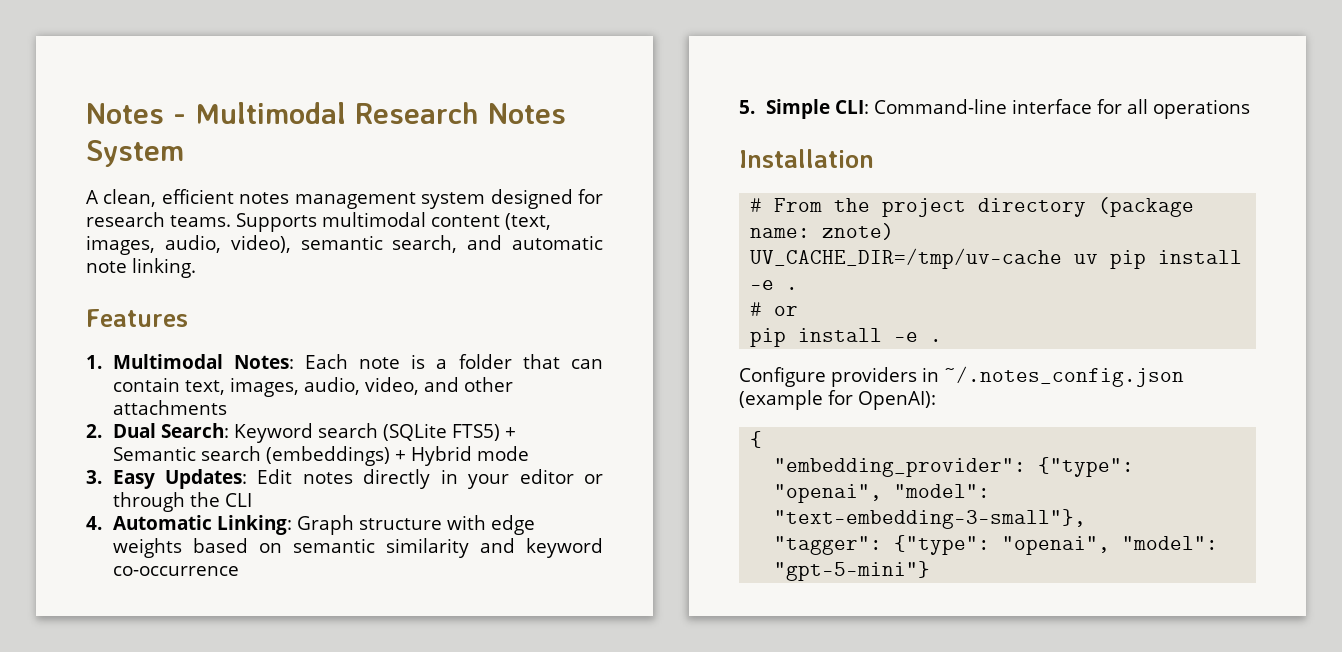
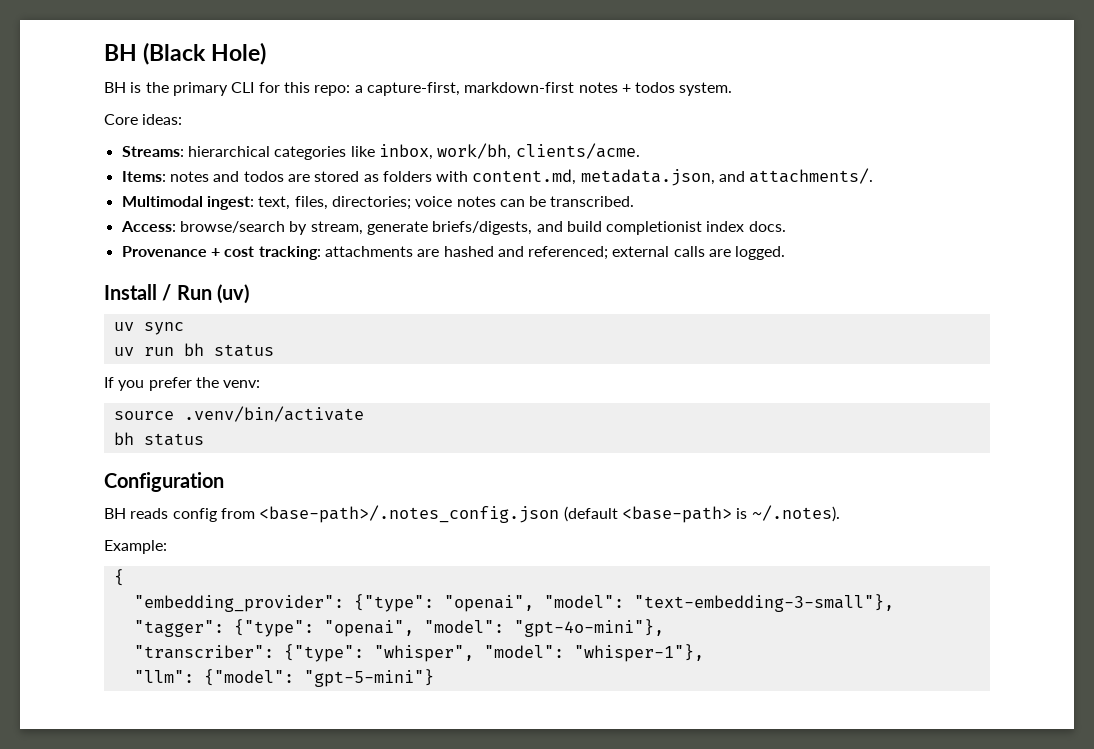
- Notes - Multimodal Research Notes System
- A clean, efficient notes management system designed for research teams. Supports multimodal content (text, images, audio, video), semantic search, and automatic note linking.
- Features
- 1. Multimodal Notes: Each note is a folder that can contain text, images, audio, video, and other attachments
- 2. Dual Search: Keyword search (SQLite FTS5) + Semantic search (embeddings) + Hybrid mode
- 3. Easy Updates: Edit notes directly in your editor or through the CLI
- 4. Automatic Linking: Graph structure with edge weights based on semantic similarity and keyword co-occurrence
- 5. Simple CLI: Command-line interface for all operations
- Installation
- # From the project directory (package name: znote)
- UV_CACHE_DIR=/tmp/uv-cache uv pip install -e .
- # or
- pip install -e .
- Configure providers in ~/.notes_config.json (example for OpenAI):
+ BH (Black Hole)
+ BH is the primary CLI for this repo: a capture-first, markdown-first notes + todos system.
+ Core ideas:
+ Streams: hierarchical categories like inbox, work/bh, clients/acme.
+ Items: notes and todos are stored as folders with content.md, metadata.json, and attachments/.
+ Multimodal ingest: text, files, directories; voice notes can be transcribed.
+ Access: browse/search by stream, generate briefs/digests, and build completionist index docs.
+ Provenance + cost tracking: attachments are hashed and referenced; external calls are logged.
+ Install / Run (uv)
+ uv sync
+ uv run bh status
+ If you prefer the venv:
+ source .venv/bin/activate
+ bh status
+ Configuration
+ BH reads config from <base-path>/.notes_config.json (default <base-path> is ~/.notes).
+ Example:
- "tagger": {"type": "openai", "model": "gpt-5-mini"}
+ "tagger": {"type": "openai", "model": "gpt-4o-mini"},
+ "transcriber": {"type": "whisper", "model": "whisper-1"},
+ "llm": {"model": "gpt-5-mini"}

